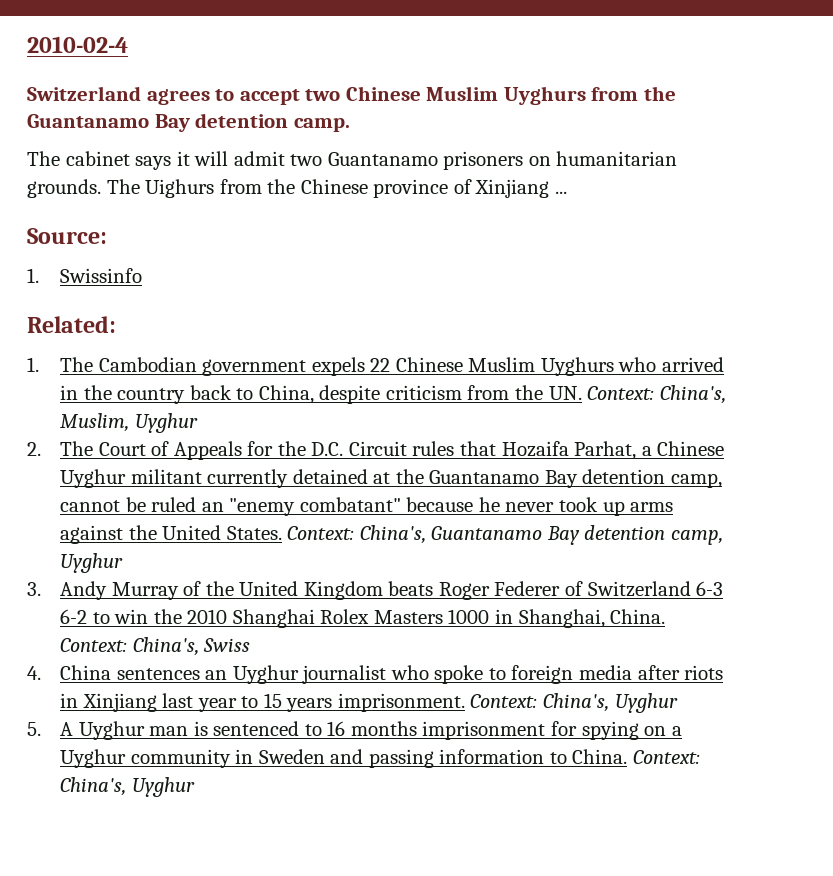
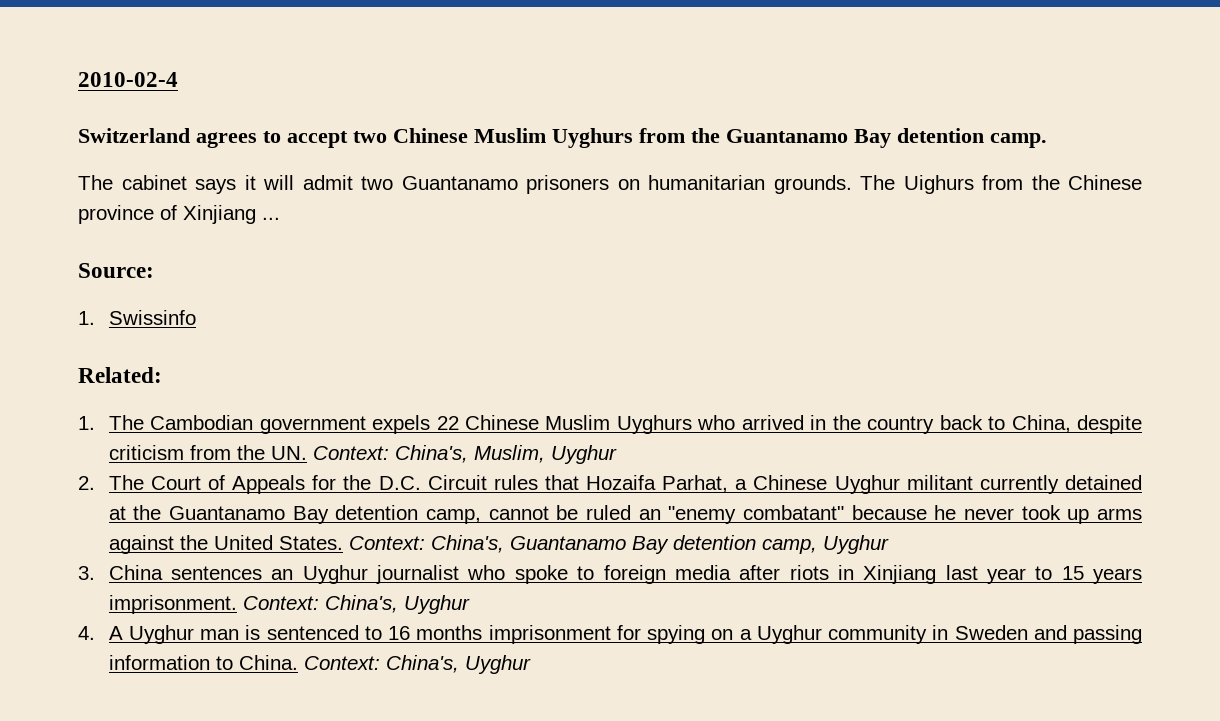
- 3. Andy Murray of the United Kingdom beats Roger Federer of Switzerland 6-3 6-2 to win the 2010 Shanghai Rolex Masters 1000 in Shanghai, China. Context: China's, Swiss
- 4. China sentences an Uyghur journalist who spoke to foreign media after riots in Xinjiang last year to 15 years imprisonment.
+ 3. China sentences an Uyghur journalist who spoke to foreign media after riots in Xinjiang last year to 15 years imprisonment.
- 5. A Uyghur man is sentenced to 16 months imprisonment for spying on a Uyghur community in Sweden and passing information to China.
+ 4. A Uyghur man is sentenced to 16 months imprisonment for spying on a Uyghur community in Sweden and passing information to China.

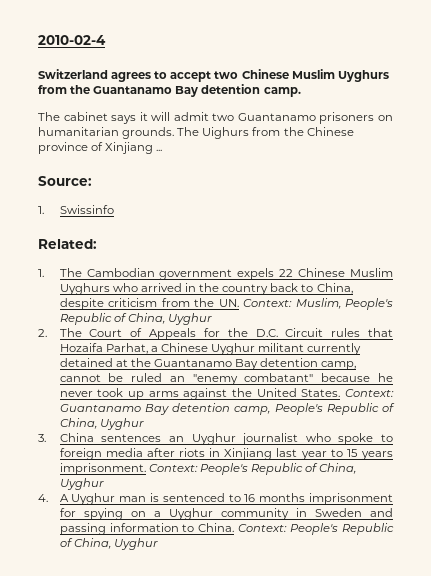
- 1. The Cambodian government expels 22 Chinese Muslim Uyghurs who arrived in the country back to China, despite criticism from the UN. Context: China's, Muslim, Uyghur
+ 1. The Cambodian government expels 22 Chinese Muslim Uyghurs who arrived in the country back to China, despite criticism from the UN. Context: Muslim, People's Republic of China, Uyghur
- Context: China's, Guantanamo Bay detention camp, Uyghur
+ Context: Guantanamo Bay detention camp, People's Republic of China, Uyghur
- 3. China sentences an Uyghur journalist who spoke to foreign media after riots in Xinjiang last year to 15 years imprisonment. Context: China's, Uyghur
+ 3. China sentences an Uyghur journalist who spoke to foreign media after riots in Xinjiang last year to 15 years imprisonment. Context: People's Republic of China, Uyghur
- 4. A Uyghur man is sentenced to 16 months imprisonment for spying on a Uyghur community in Sweden and passing information to China. Context: China's, Uyghur
+ 4. A Uyghur man is sentenced to 16 months imprisonment for spying on a Uyghur community in Sweden and passing information to China. Context: People's Republic of China, Uyghur

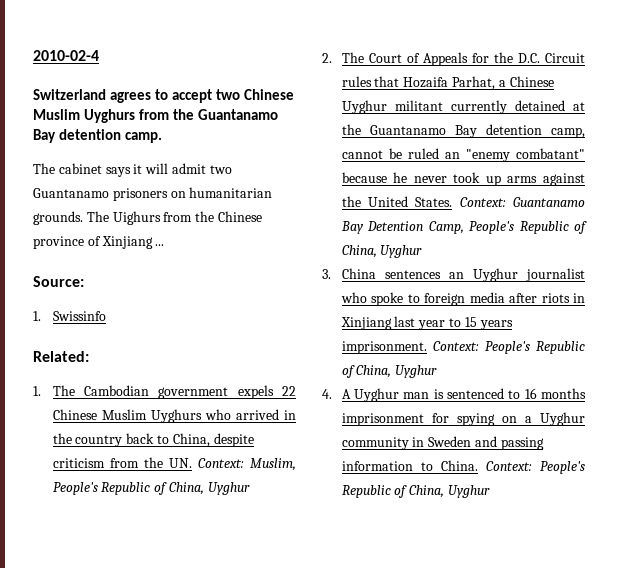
- Context: Guantanamo Bay detention camp, People's Republic of China, Uyghur
+ Context: Guantanamo Bay Detention Camp, People's Republic of China, Uyghur

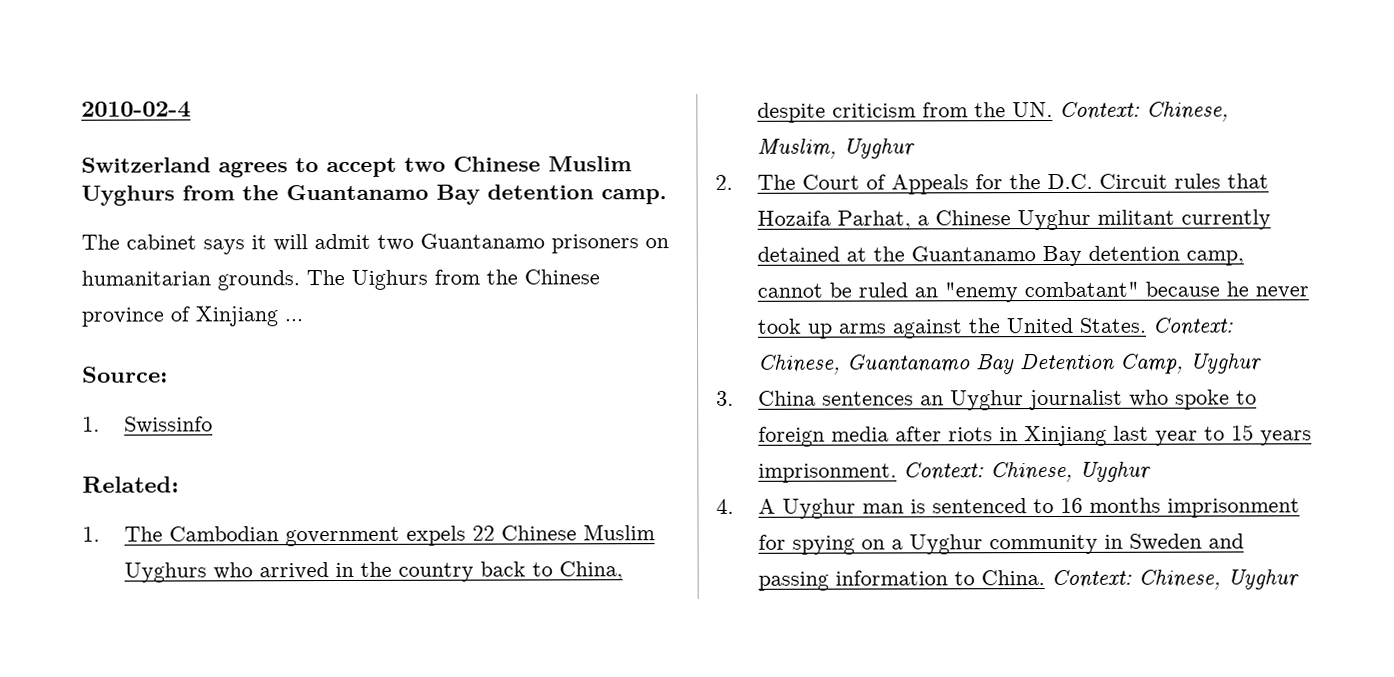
- 1. The Cambodian government expels 22 Chinese Muslim Uyghurs who arrived in the country back to China, despite criticism from the UN. Context: Muslim, People's Republic of China, Uyghur
+ 1. The Cambodian government expels 22 Chinese Muslim Uyghurs who arrived in the country back to China, despite criticism from the UN. Context: Chinese, Muslim, Uyghur
- Context: Guantanamo Bay Detention Camp, People's Republic of China, Uyghur
+ Context: Chinese, Guantanamo Bay Detention Camp, Uyghur
- 3. China sentences an Uyghur journalist who spoke to foreign media after riots in Xinjiang last year to 15 years imprisonment. Context: People's Republic of China, Uyghur
+ 3. China sentences an Uyghur journalist who spoke to foreign media after riots in Xinjiang last year to 15 years imprisonment. Context: Chinese, Uyghur
- 4. A Uyghur man is sentenced to 16 months imprisonment for spying on a Uyghur community in Sweden and passing information to China. Context: People's Republic of China, Uyghur
+ 4. A Uyghur man is sentenced to 16 months imprisonment for spying on a Uyghur community in Sweden and passing information to China. Context: Chinese, Uyghur

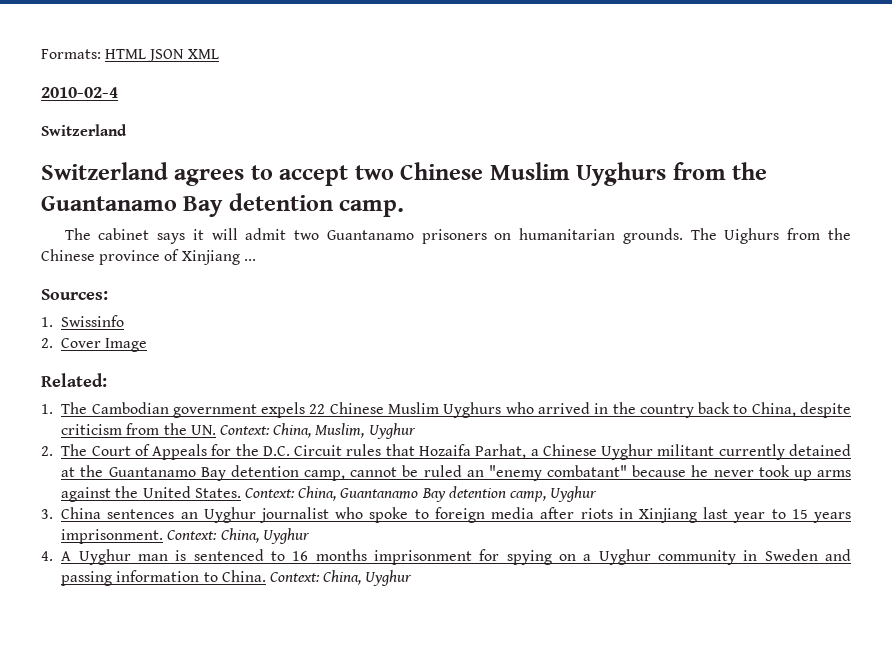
+ Formats: HTML JSON XML
  2010-02-4
+ Switzerland
- Source:
+ Sources:
+ 2. Cover Image
- 1. The Cambodian government expels 22 Chinese Muslim Uyghurs who arrived in the country back to China, despite criticism from the UN. Context: Chinese, Muslim, Uyghur
+ 1. The Cambodian government expels 22 Chinese Muslim Uyghurs who arrived in the country back to China, despite criticism from the UN. Context: China, Muslim, Uyghur
- Context: Chinese, Guantanamo Bay Detention Camp, Uyghur
+ Context: China, Guantanamo Bay detention camp, Uyghur
- 3. China sentences an Uyghur journalist who spoke to foreign media after riots in Xinjiang last year to 15 years imprisonment. Context: Chinese, Uyghur
+ 3. China sentences an Uyghur journalist who spoke to foreign media after riots in Xinjiang last year to 15 years imprisonment. Context: China, Uyghur
- 4. A Uyghur man is sentenced to 16 months imprisonment for spying on a Uyghur community in Sweden and passing information to China. Context: Chinese, Uyghur
+ 4. A Uyghur man is sentenced to 16 months imprisonment for spying on a Uyghur community in Sweden and passing information to China. Context: China, Uyghur

